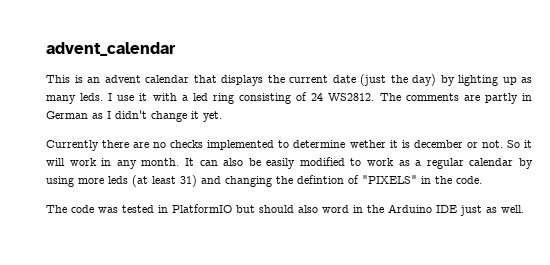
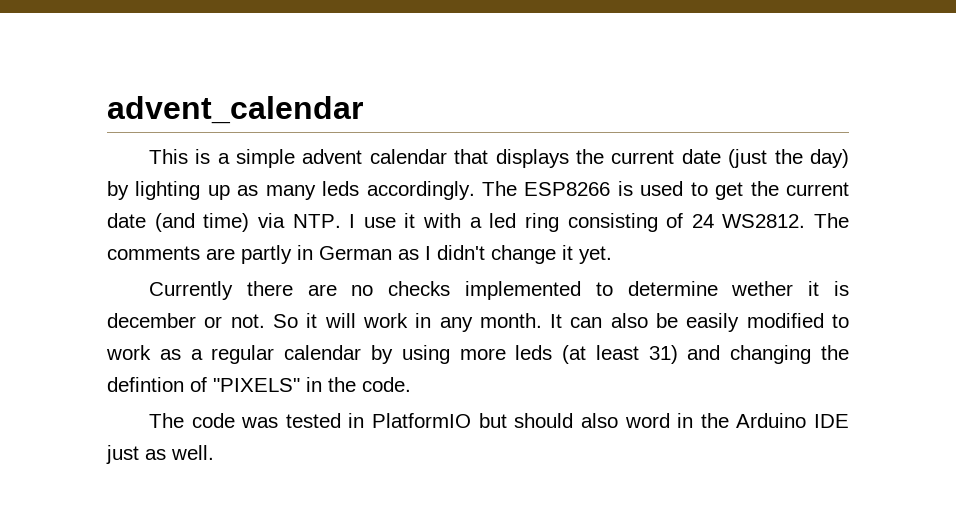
- This is an advent calendar that displays the current date (just the day) by lighting up as many leds. I use it with a led ring consisting of 24 WS2812.
+ This is a simple advent calendar that displays the current date (just the day) by lighting up as many leds accordingly. The ESP8266 is used to get the current date (and time) via NTP. I use it with a led ring consisting of 24 WS2812.

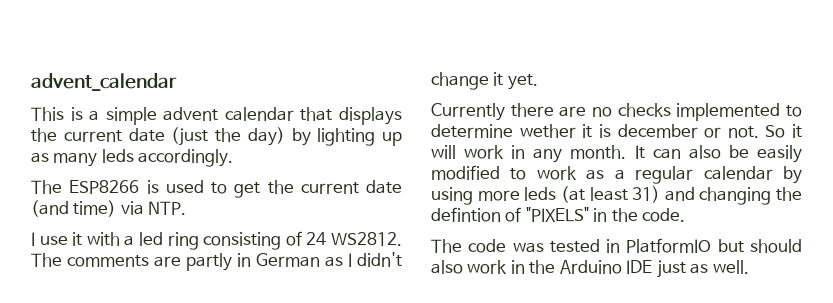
- This is a simple advent calendar that displays the current date (just the day) by lighting up as many leds accordingly. The ESP8266 is used to get the current date (and time) via NTP. I use it with a led ring consisting of 24 WS2812.
+ This is a simple advent calendar that displays the current date (just the day) by lighting up as many leds accordingly.
+ The ESP8266 is used to get the current date (and time) via NTP.
+ I use it with a led ring consisting of 24 WS2812.
- The code was tested in PlatformIO but should also word in the Arduino IDE just as well.
+ The code was tested in PlatformIO but should also work in the Arduino IDE just as well.

